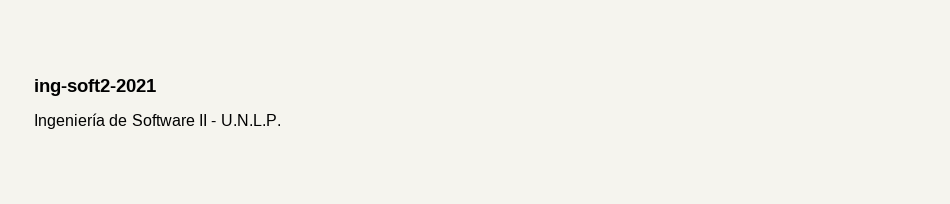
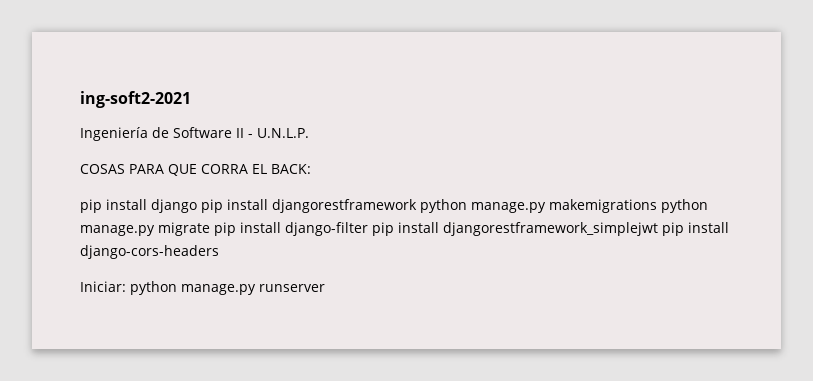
+ COSAS PARA QUE CORRA EL BACK:
+ pip install django pip install djangorestframework python manage.py makemigrations python manage.py migrate pip install django-filter pip install djangorestframework_simplejwt pip install django-cors-headers
+ Iniciar: python manage.py runserver

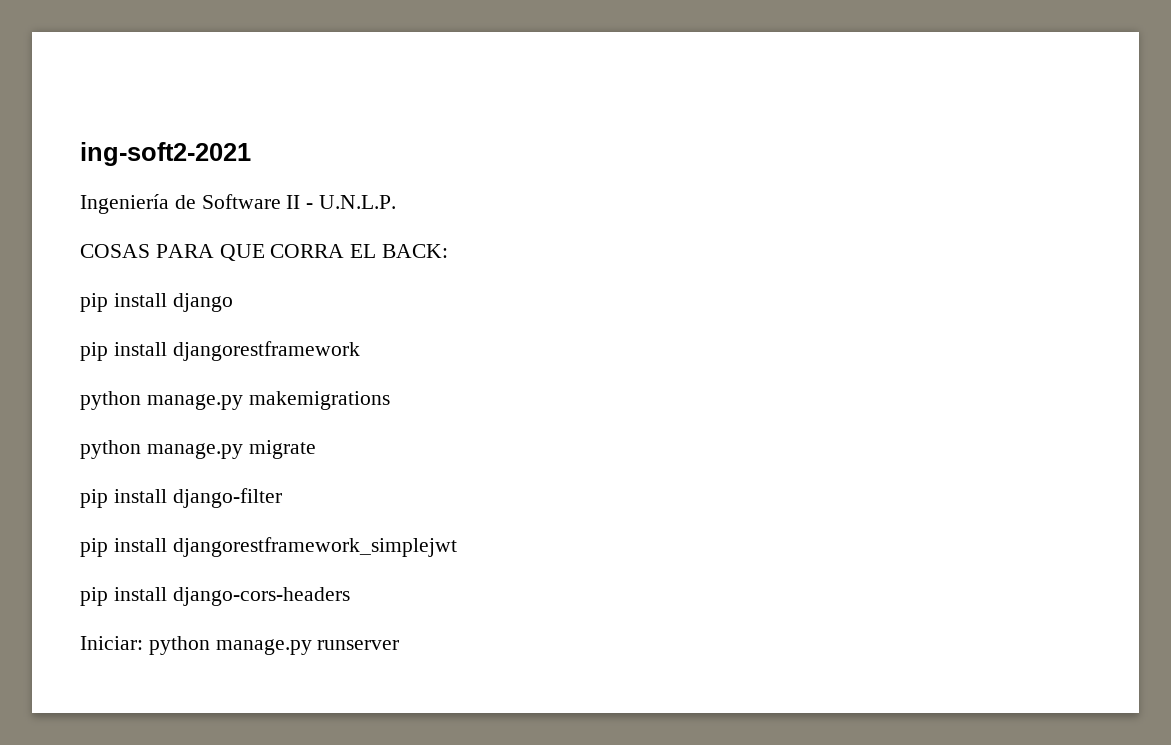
- pip install django pip install djangorestframework python manage.py makemigrations python manage.py migrate pip install django-filter pip install djangorestframework_simplejwt pip install django-cors-headers
+ pip install django
+ pip install djangorestframework
+ python manage.py makemigrations
+ python manage.py migrate
+ pip install django-filter
+ pip install djangorestframework_simplejwt
+ pip install django-cors-headers

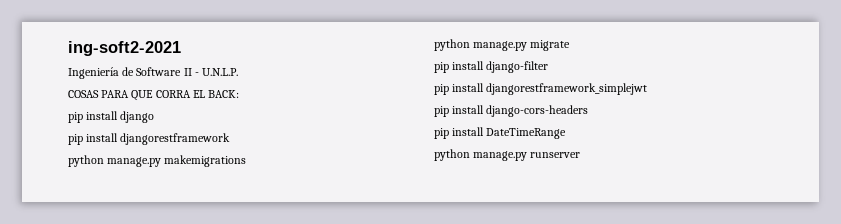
- Iniciar: python manage.py runserver
+ pip install DateTimeRange
+ python manage.py runserver

